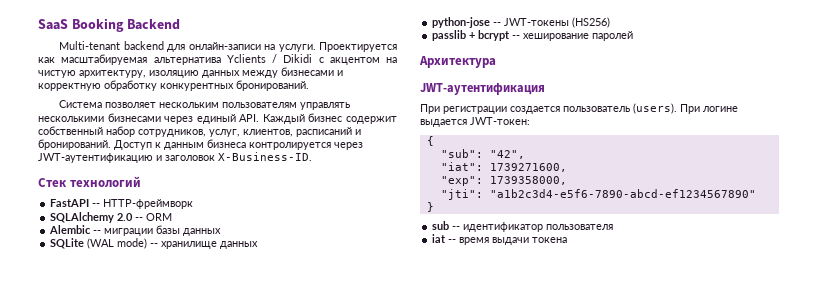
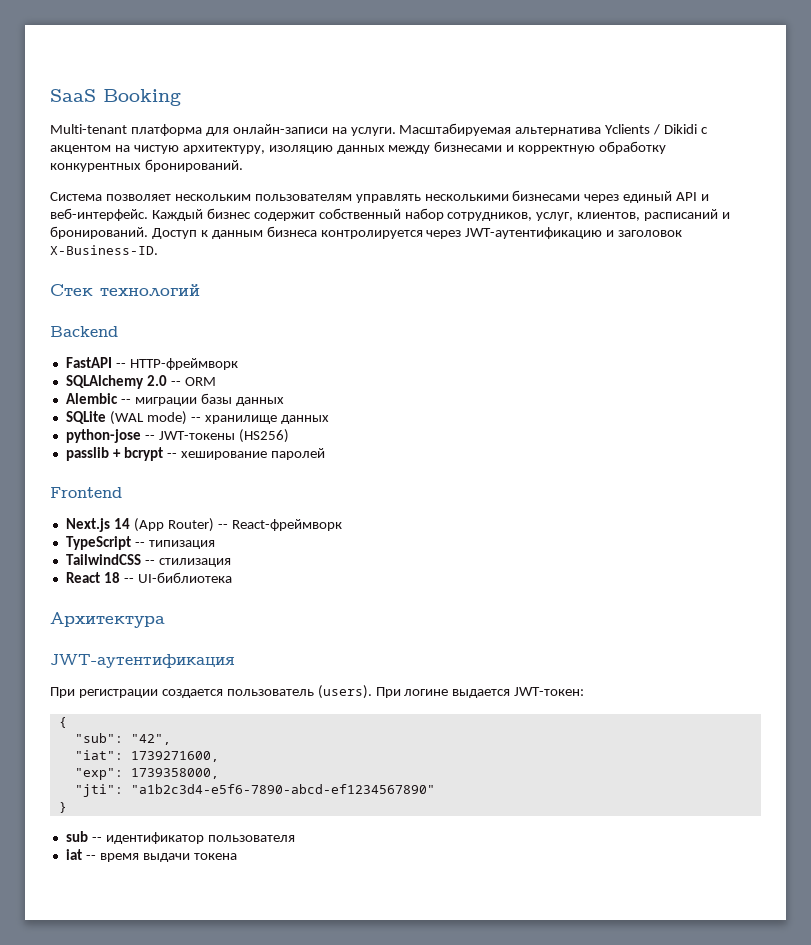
- SaaS Booking Backend
+ SaaS Booking
- Multi-tenant backend для онлайн-записи на услуги.
+ Multi-tenant платформа для онлайн-записи на услуги.
- Проектируется как масштабируемая альтернатива Yclients / Dikidi с акцентом на чистую архитектуру, изоляцию данных между бизнесами и корректную обработку конкурентных бронирований.
+ Масштабируемая альтернатива Yclients / Dikidi с акцентом на чистую архитектуру, изоляцию данных между бизнесами и корректную обработку конкурентных бронирований.
- Система позволяет нескольким пользователям управлять несколькими бизнесами через единый API. Каждый бизнес содержит собственный набор сотрудников, услуг, клиентов, расписаний и бронирований.
+ Система позволяет нескольким пользователям управлять несколькими бизнесами через единый API и веб-интерфейс. Каждый бизнес содержит собственный набор сотрудников, услуг, клиентов, расписаний и бронирований.
+ Backend
+ Frontend
+ Next.js 14 (App Router) -- React-фреймворк
+ TypeScript -- типизация
+ TailwindCSS -- стилизация
+ React 18 -- UI-библиотека

